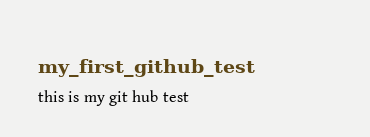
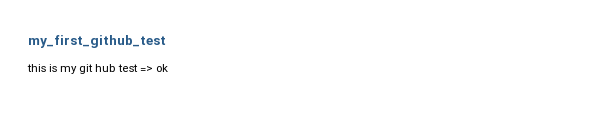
- this is my git hub test
+ this is my git hub test => ok

